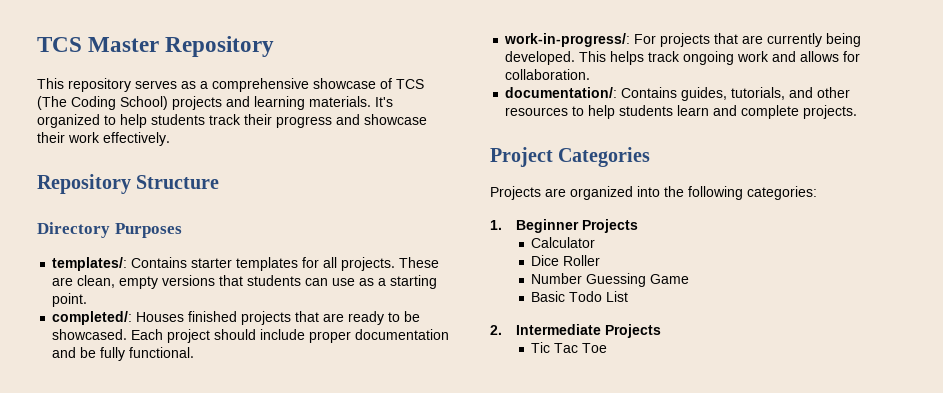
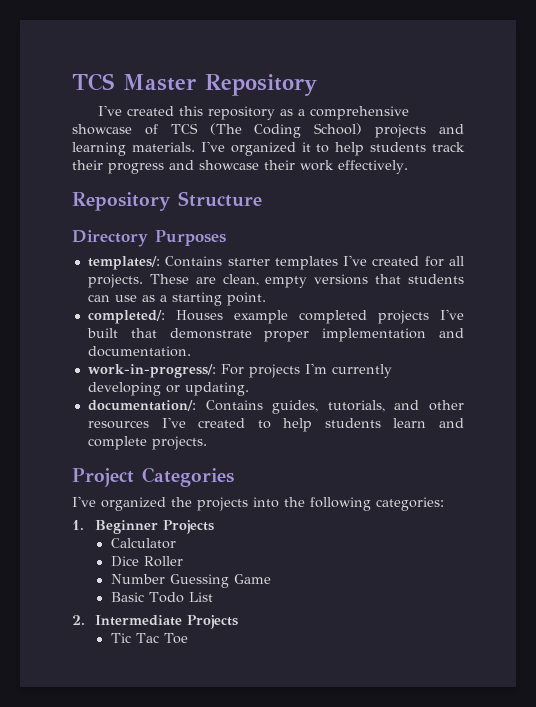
- This repository serves as a comprehensive showcase of TCS (The Coding School) projects and learning materials.
+ I've created this repository as a comprehensive showcase of TCS (The Coding School) projects and learning materials.
- It's organized to help students track their progress and showcase their work effectively.
+ I've organized it to help students track their progress and showcase their work effectively.
- templates/: Contains starter templates for all projects.
+ templates/: Contains starter templates I've created for all projects.
- completed/: Houses finished projects that are ready to be showcased. Each project should include proper documentation and be fully functional.
- work-in-progress/: For projects that are currently being developed. This helps track ongoing work and allows for collaboration.
+ completed/: Houses example completed projects I've built that demonstrate proper implementation and documentation.
+ work-in-progress/: For projects I'm currently developing or updating.
- documentation/: Contains guides, tutorials, and other resources to help students learn and complete projects.
+ documentation/: Contains guides, tutorials, and other resources I've created to help students learn and complete projects.
- Projects are organized into the following categories:
+ I've organized the projects into the following categories:

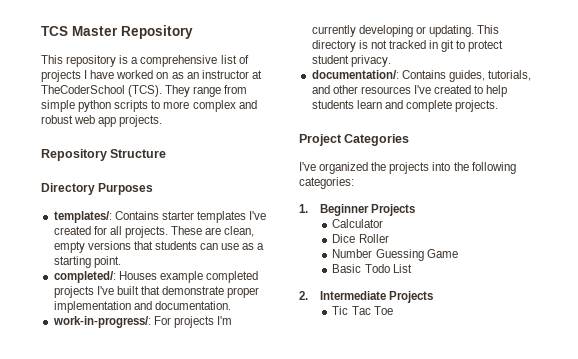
- I've created this repository as a comprehensive showcase of TCS (The Coding School) projects and learning materials. I've organized it to help students track their progress and showcase their work effectively.
+ This repository is a comprehensive list of projects I have worked on as an instructor at TheCoderSchool (TCS). They range from simple python scripts to more complex and robust web app projects.
+ This directory is not tracked in git to protect student privacy.

